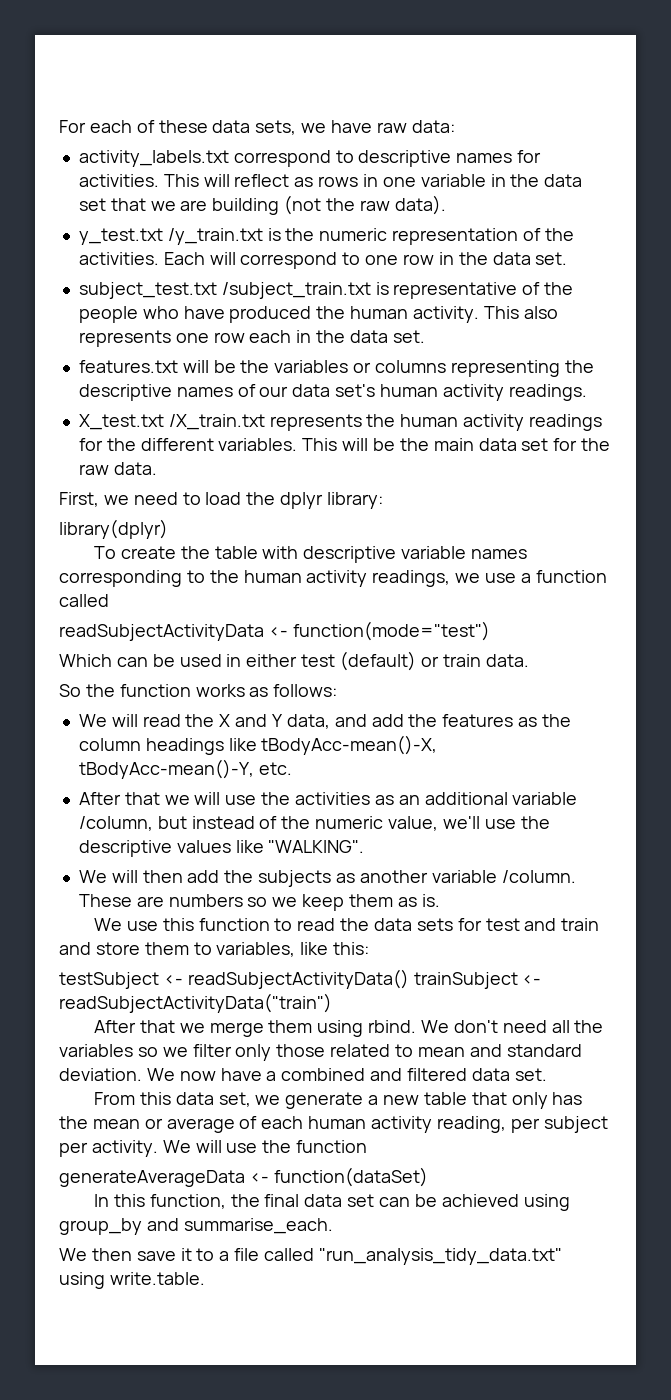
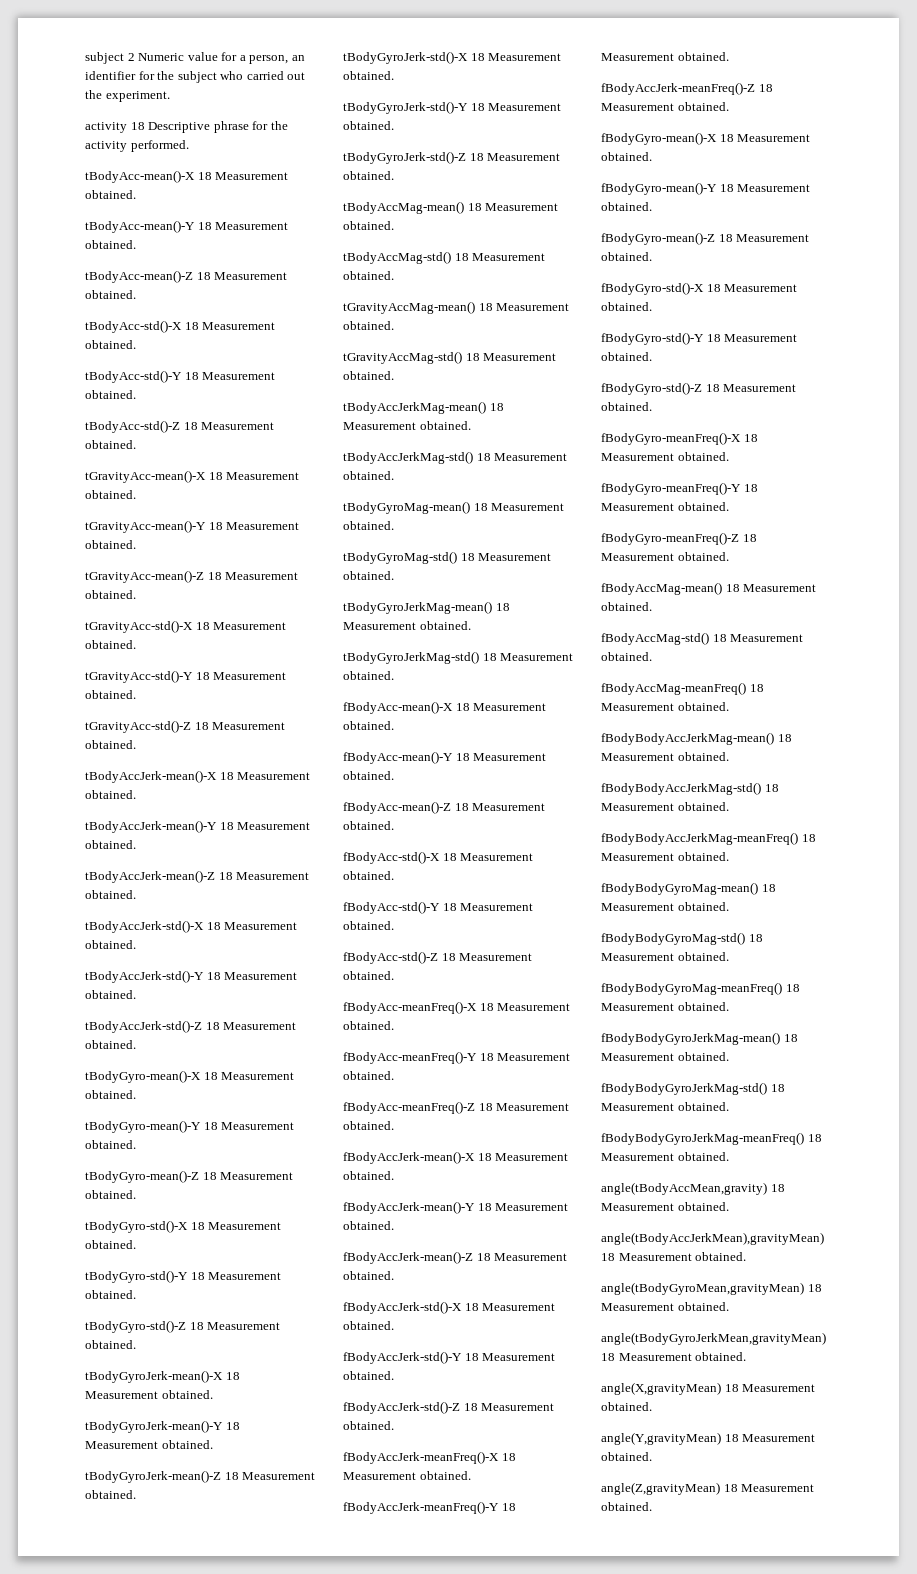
- For each of these data sets, we have raw data:
- activity_labels.txt correspond to descriptive names for activities. This will reflect as rows in one variable in the data set that we are building (not the raw data).
- y_test.txt /y_train.txt is the numeric representation of the activities. Each will correspond to one row in the data set.
- subject_test.txt /subject_train.txt is representative of the people who have produced the human activity. This also represents one row each in the data set.
- features.txt will be the variables or columns representing the descriptive names of our data set's human activity readings.
- X_test.txt /X_train.txt represents the human activity readings for the different variables. This will be the main data set for the raw data.
- First, we need to load the dplyr library:
- library(dplyr)
- To create the table with descriptive variable names corresponding to the human activity readings, we use a function called
- readSubjectActivityData <- function(mode="test")
- Which can be used in either test (default) or train data.
- So the function works as follows:
- We will read the X and Y data, and add the features as the column headings like tBodyAcc-mean()-X, tBodyAcc-mean()-Y, etc.
- After that we will use the activities as an additional variable /column, but instead of the numeric value, we'll use the descriptive values like "WALKING".
- We will then add the subjects as another variable /column. These are numbers so we keep them as is.
- We use this function to read the data sets for test and train and store them to variables, like this:
- testSubject <- readSubjectActivityData() trainSubject <- readSubjectActivityData("train")
- After that we merge them using rbind. We don't need all the variables so we filter only those related to mean and standard deviation. We now have a combined and filtered data set.
- From this data set, we generate a new table that only has the mean or average of each human activity reading, per subject per activity. We will use the function
- generateAverageData <- function(dataSet)
- In this function, the final data set can be achieved using group_by and summarise_each.
- We then save it to a file called "run_analysis_tidy_data.txt" using write.table.
+ subject 2 Numeric value for a person, an identifier for the subject who carried out the experiment.
+ activity 18 Descriptive phrase for the activity performed.
+ tBodyAcc-mean()-X 18 Measurement obtained.
+ tBodyAcc-mean()-Y 18 Measurement obtained.
+ tBodyAcc-mean()-Z 18 Measurement obtained.
+ tBodyAcc-std()-X 18 Measurement obtained.
+ tBodyAcc-std()-Y 18 Measurement obtained.
+ tBodyAcc-std()-Z 18 Measurement obtained.
+ tGravityAcc-mean()-X 18 Measurement obtained.
+ tGravityAcc-mean()-Y 18 Measurement obtained.
+ tGravityAcc-mean()-Z 18 Measurement obtained.
+ tGravityAcc-std()-X 18 Measurement obtained.
+ tGravityAcc-std()-Y 18 Measurement obtained.
+ tGravityAcc-std()-Z 18 Measurement obtained.
+ tBodyAccJerk-mean()-X 18 Measurement obtained.
+ tBodyAccJerk-mean()-Y 18 Measurement obtained.
+ tBodyAccJerk-mean()-Z 18 Measurement obtained.
+ tBodyAccJerk-std()-X 18 Measurement obtained.
+ tBodyAccJerk-std()-Y 18 Measurement obtained.
+ tBodyAccJerk-std()-Z 18 Measurement obtained.
+ tBodyGyro-mean()-X 18 Measurement obtained.
+ tBodyGyro-mean()-Y 18 Measurement obtained.
+ tBodyGyro-mean()-Z 18 Measurement obtained.
+ tBodyGyro-std()-X 18 Measurement obtained.
+ tBodyGyro-std()-Y 18 Measurement obtained.
+ tBodyGyro-std()-Z 18 Measurement obtained.
+ tBodyGyroJerk-mean()-X 18 Measurement obtained.
+ tBodyGyroJerk-mean()-Y 18 Measurement obtained.
+ tBodyGyroJerk-mean()-Z 18 Measurement obtained.
+ tBodyGyroJerk-std()-X 18 Measurement obtained.
+ tBodyGyroJerk-std()-Y 18 Measurement obtained.
+ tBodyGyroJerk-std()-Z 18 Measurement obtained.
+ tBodyAccMag-mean() 18 Measurement obtained.
+ tBodyAccMag-std() 18 Measurement obtained.
+ tGravityAccMag-mean() 18 Measurement obtained.
+ tGravityAccMag-std() 18 Measurement obtained.
+ tBodyAccJerkMag-mean() 18 Measurement obtained.
+ tBodyAccJerkMag-std() 18 Measurement obtained.
+ tBodyGyroMag-mean() 18 Measurement obtained.
+ tBodyGyroMag-std() 18 Measurement obtained.
+ tBodyGyroJerkMag-mean() 18 Measurement obtained.
+ tBodyGyroJerkMag-std() 18 Measurement obtained.
+ fBodyAcc-mean()-X 18 Measurement obtained.
+ fBodyAcc-mean()-Y 18 Measurement obtained.
+ fBodyAcc-mean()-Z 18 Measurement obtained.
+ fBodyAcc-std()-X 18 Measurement obtained.
+ fBodyAcc-std()-Y 18 Measurement obtained.
+ fBodyAcc-std()-Z 18 Measurement obtained.
+ fBodyAcc-meanFreq()-X 18 Measurement obtained.
+ fBodyAcc-meanFreq()-Y 18 Measurement obtained.
+ fBodyAcc-meanFreq()-Z 18 Measurement obtained.
+ fBodyAccJerk-mean()-X 18 Measurement obtained.
+ fBodyAccJerk-mean()-Y 18 Measurement obtained.
+ fBodyAccJerk-mean()-Z 18 Measurement obtained.
+ fBodyAccJerk-std()-X 18 Measurement obtained.
+ fBodyAccJerk-std()-Y 18 Measurement obtained.
+ fBodyAccJerk-std()-Z 18 Measurement obtained.
+ fBodyAccJerk-meanFreq()-X 18 Measurement obtained.
+ fBodyAccJerk-meanFreq()-Y 18 Measurement obtained.
+ fBodyAccJerk-meanFreq()-Z 18 Measurement obtained.
+ fBodyGyro-mean()-X 18 Measurement obtained.
+ fBodyGyro-mean()-Y 18 Measurement obtained.
+ fBodyGyro-mean()-Z 18 Measurement obtained.
+ fBodyGyro-std()-X 18 Measurement obtained.
+ fBodyGyro-std()-Y 18 Measurement obtained.
+ fBodyGyro-std()-Z 18 Measurement obtained.
+ fBodyGyro-meanFreq()-X 18 Measurement obtained.
+ fBodyGyro-meanFreq()-Y 18 Measurement obtained.
+ fBodyGyro-meanFreq()-Z 18 Measurement obtained.
+ fBodyAccMag-mean() 18 Measurement obtained.
+ fBodyAccMag-std() 18 Measurement obtained.
+ fBodyAccMag-meanFreq() 18 Measurement obtained.
+ fBodyBodyAccJerkMag-mean() 18 Measurement obtained.
+ fBodyBodyAccJerkMag-std() 18 Measurement obtained.
+ fBodyBodyAccJerkMag-meanFreq() 18 Measurement obtained.
+ fBodyBodyGyroMag-mean() 18 Measurement obtained.
+ fBodyBodyGyroMag-std() 18 Measurement obtained.
+ fBodyBodyGyroMag-meanFreq() 18 Measurement obtained.
+ fBodyBodyGyroJerkMag-mean() 18 Measurement obtained.
+ fBodyBodyGyroJerkMag-std() 18 Measurement obtained.
+ fBodyBodyGyroJerkMag-meanFreq() 18 Measurement obtained.
+ angle(tBodyAccMean,gravity) 18 Measurement obtained.
+ angle(tBodyAccJerkMean),gravityMean) 18 Measurement obtained.
+ angle(tBodyGyroMean,gravityMean) 18 Measurement obtained.
+ angle(tBodyGyroJerkMean,gravityMean) 18 Measurement obtained.
+ angle(X,gravityMean) 18 Measurement obtained.
+ angle(Y,gravityMean) 18 Measurement obtained.
+ angle(Z,gravityMean) 18 Measurement obtained.

